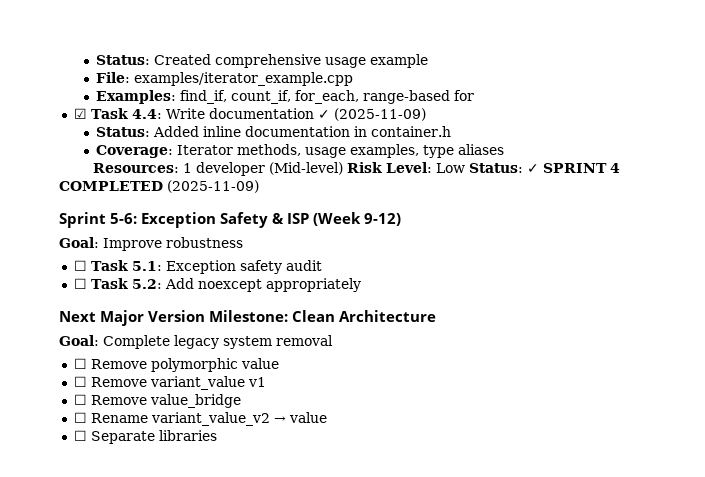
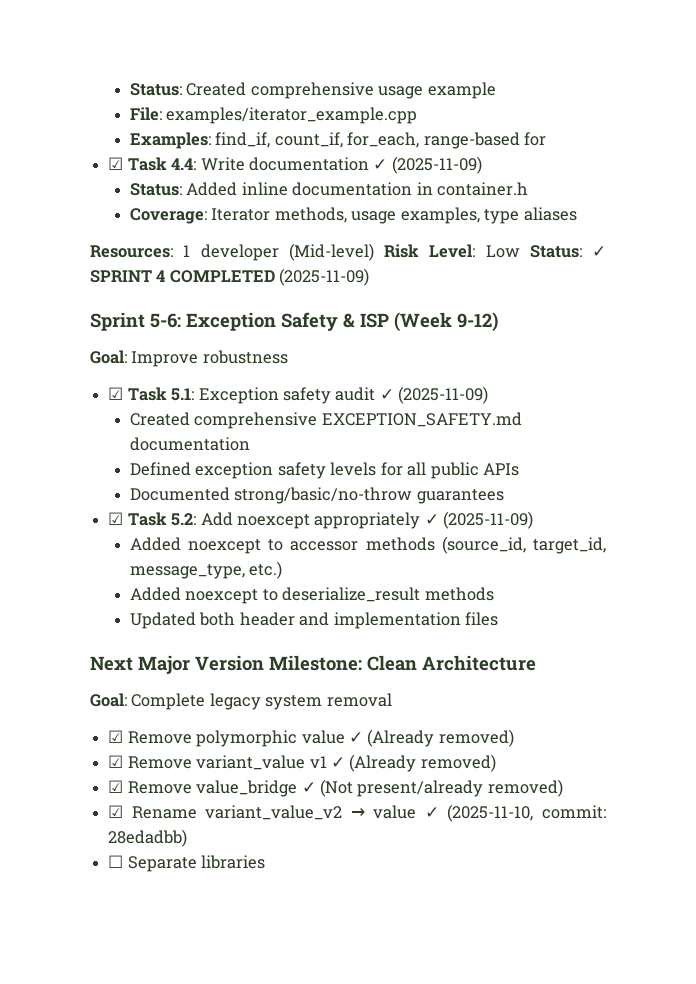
- ☐ Task 5.1: Exception safety audit
- ☐ Task 5.2: Add noexcept appropriately
+ ☑ Task 5.1: Exception safety audit ✓ (2025-11-09)
+ Created comprehensive EXCEPTION_SAFETY.md documentation
+ Defined exception safety levels for all public APIs
+ Documented strong/basic/no-throw guarantees
+ ☑ Task 5.2: Add noexcept appropriately ✓ (2025-11-09)
+ Added noexcept to accessor methods (source_id, target_id, message_type, etc.)
+ Added noexcept to deserialize_result methods
+ Updated both header and implementation files
- ☐ Remove polymorphic value
- ☐ Remove variant_value v1
- ☐ Remove value_bridge
- ☐ Rename variant_value_v2 → value
+ ☑ Remove polymorphic value ✓ (Already removed)
+ ☑ Remove variant_value v1 ✓ (Already removed)
+ ☑ Remove value_bridge ✓ (Not present/already removed)
+ ☑ Rename variant_value_v2 → value ✓ (2025-11-10, commit: 28edadbb)

